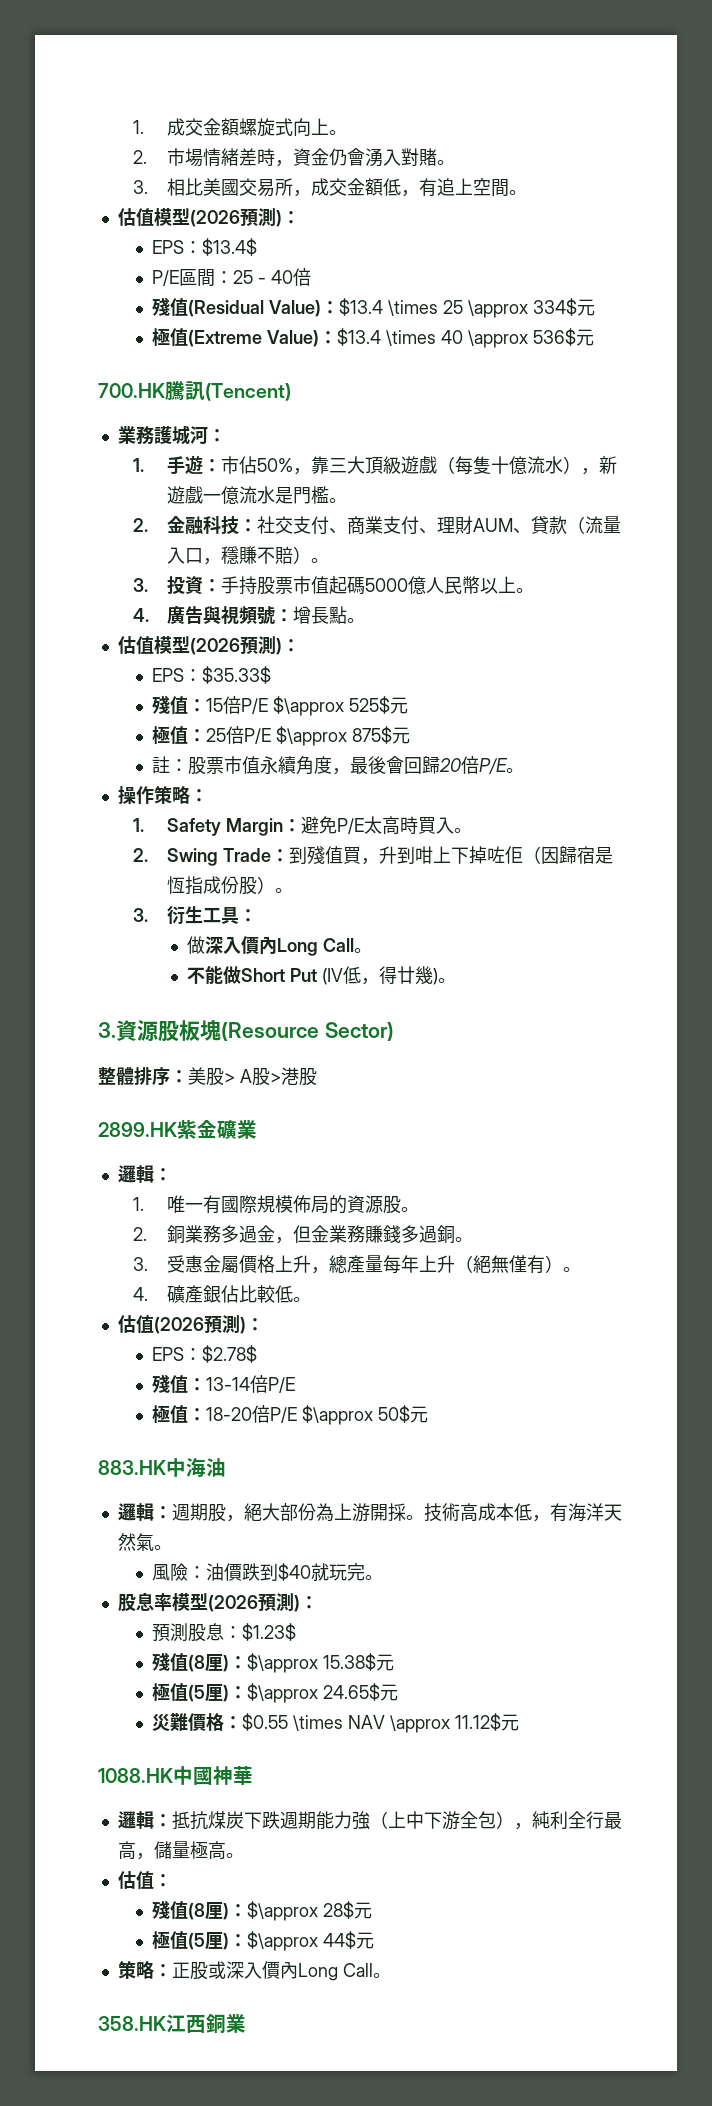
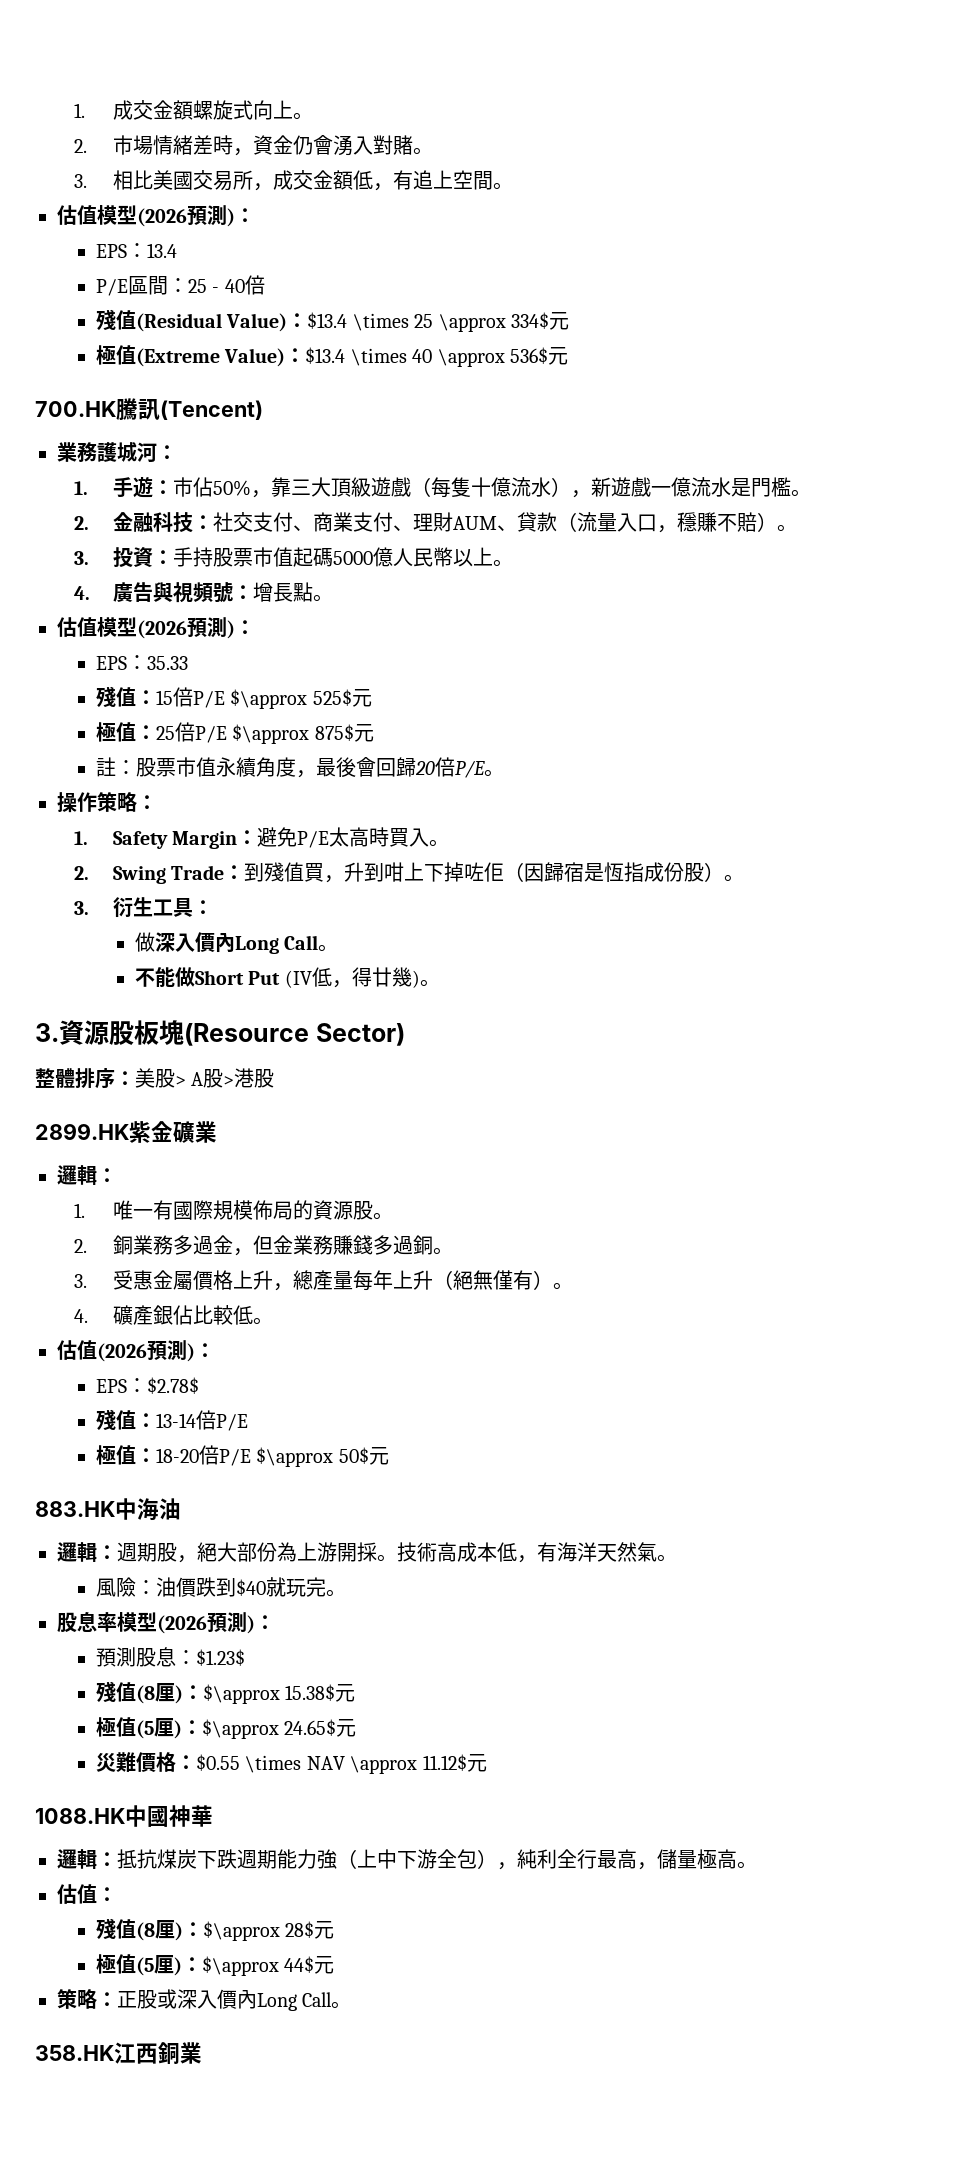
- EPS：$13.4$
+ EPS：13.4
- EPS：$35.33$
+ EPS：35.33

